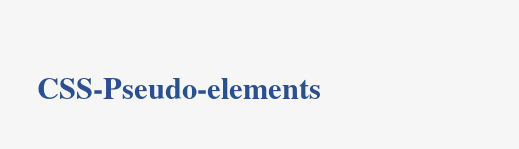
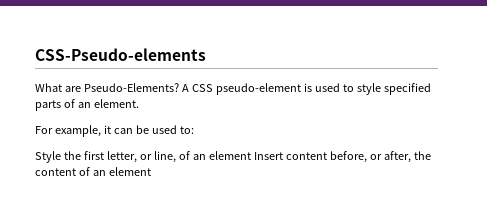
+ What are Pseudo-Elements? A CSS pseudo-element is used to style specified parts of an element.
+ For example, it can be used to:
+ Style the first letter, or line, of an element Insert content before, or after, the content of an element

